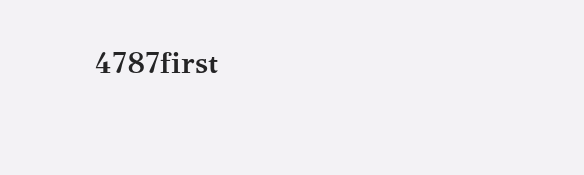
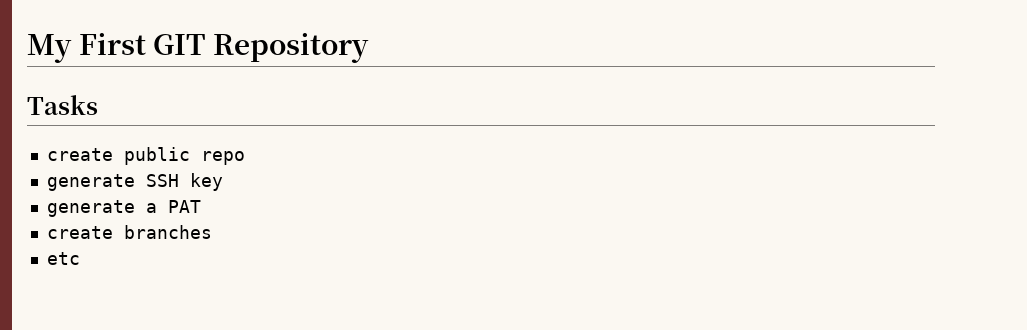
- 4787first
+ My First GIT Repository
+ Tasks
+ create public repo
+ generate SSH key
+ generate a PAT
+ create branches
+ etc

